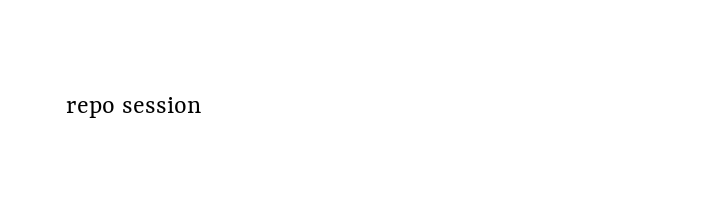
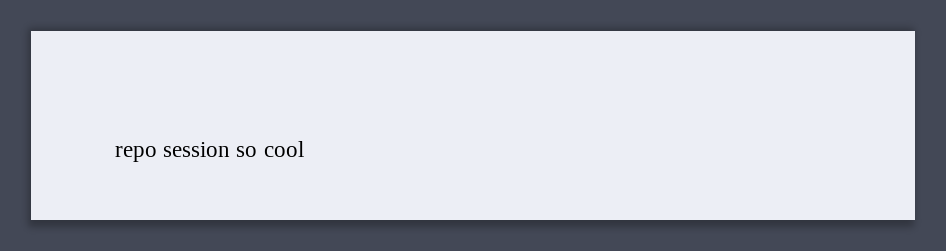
- repo session
+ repo session so cool

